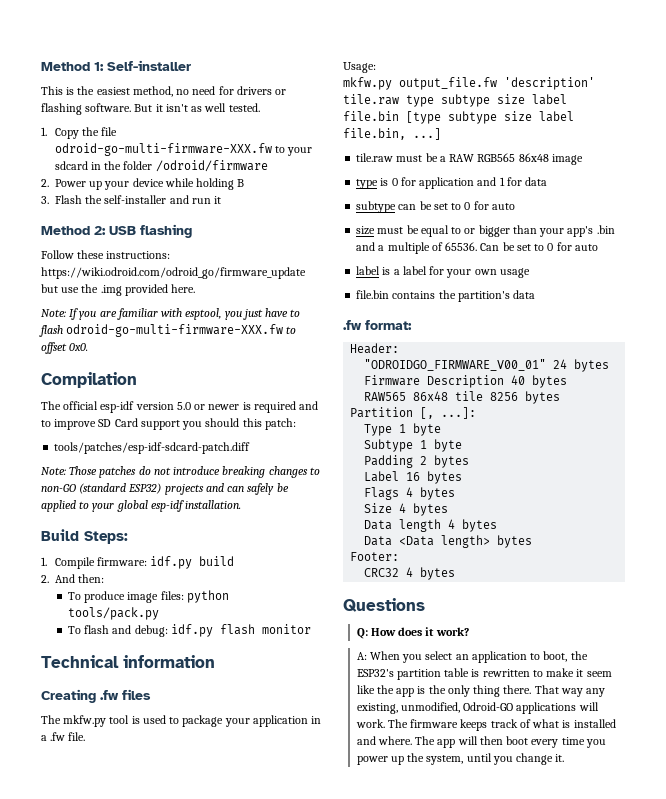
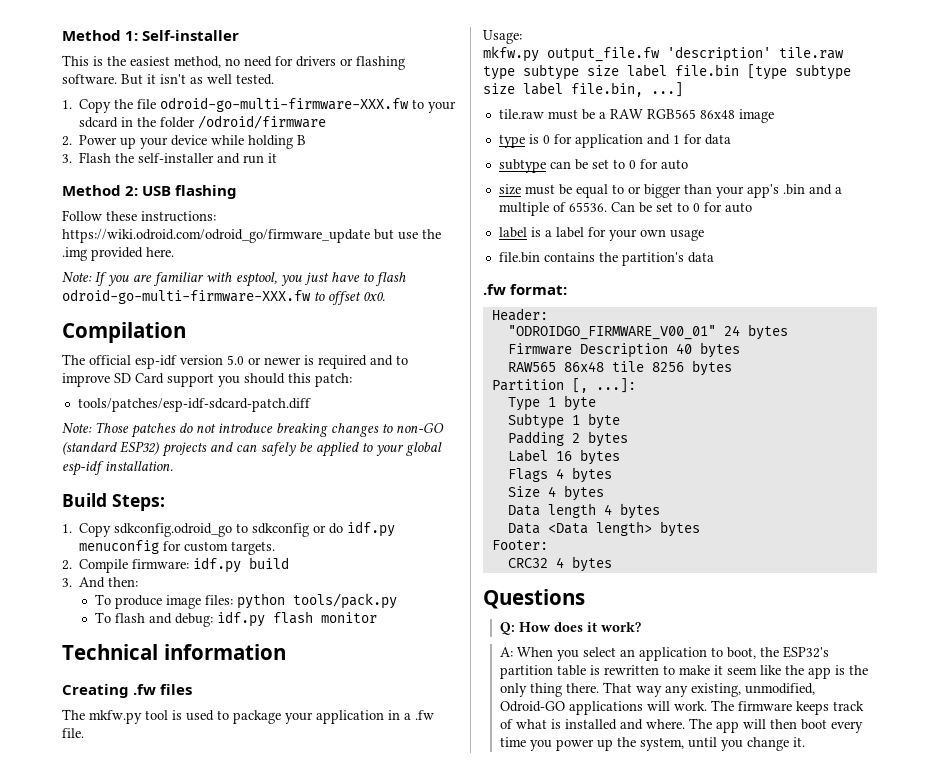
- 1. Compile firmware: idf.py build
+ 1. Copy sdkconfig.odroid_go to sdkconfig or do idf.py menuconfig for custom targets.
+ 2. Compile firmware: idf.py build
- 2. And then:
+ 3. And then:

